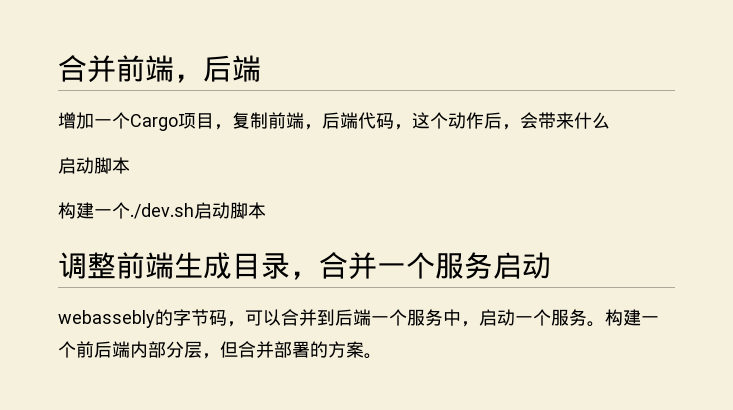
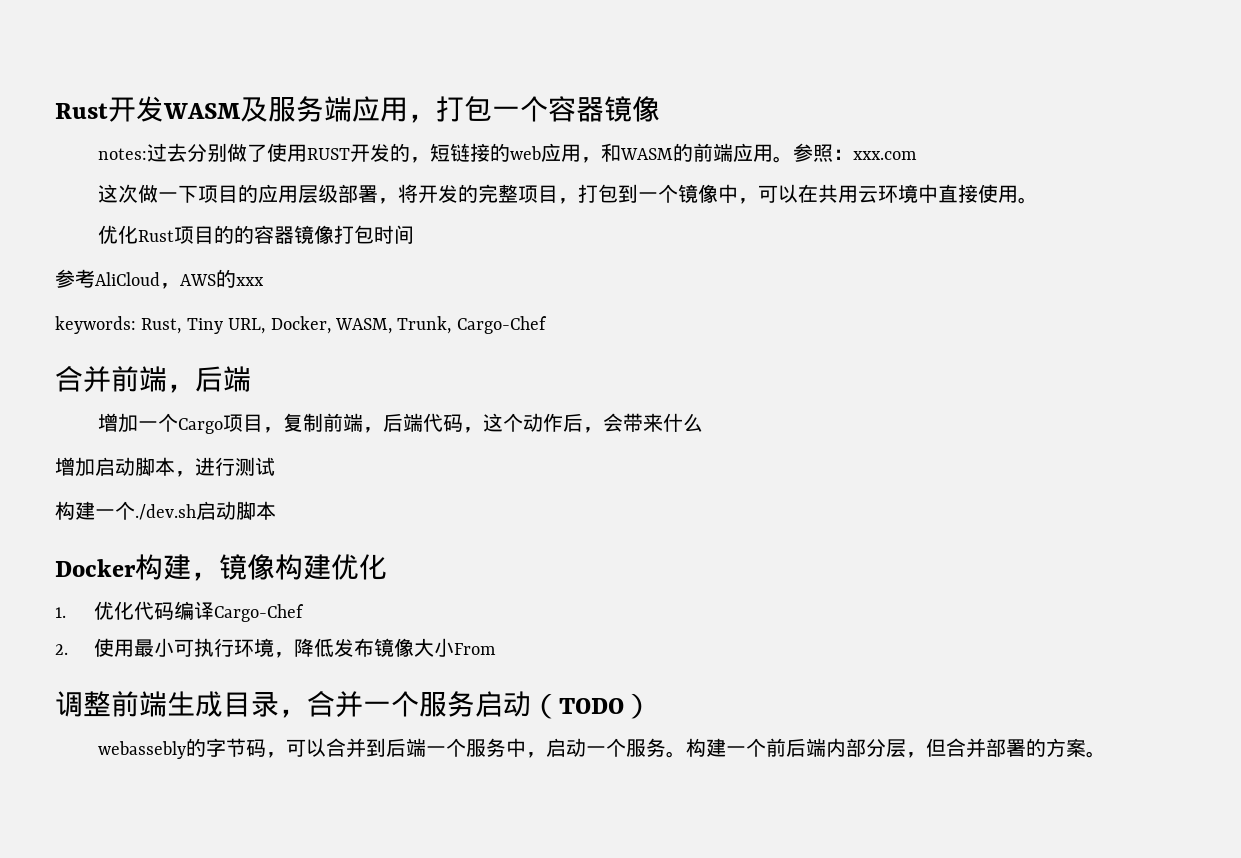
+ Rust开发WASM及服务端应用，打包一个容器镜像
+ notes:过去分别做了使用RUST开发的，短链接的web应用，和WASM的前端应用。参照：xxx.com
+ 这次做一下项目的应用层级部署，将开发的完整项目，打包到一个镜像中，可以在共用云环境中直接使用。
+ 优化Rust项目的的容器镜像打包时间
+ 参考AliCloud，AWS的xxx
+ keywords: Rust, Tiny URL, Docker, WASM, Trunk, Cargo-Chef
  增加一个Cargo项目，复制前端，后端代码，这个动作后，会带来什么
- 启动脚本
+ 增加启动脚本，进行测试
+ Docker构建，镜像构建优化
+ 1.优化代码编译Cargo-Chef
+ 2.使用最小可执行环境，降低发布镜像大小From
- 调整前端生成目录，合并一个服务启动
+ 调整前端生成目录，合并一个服务启动（TODO）

